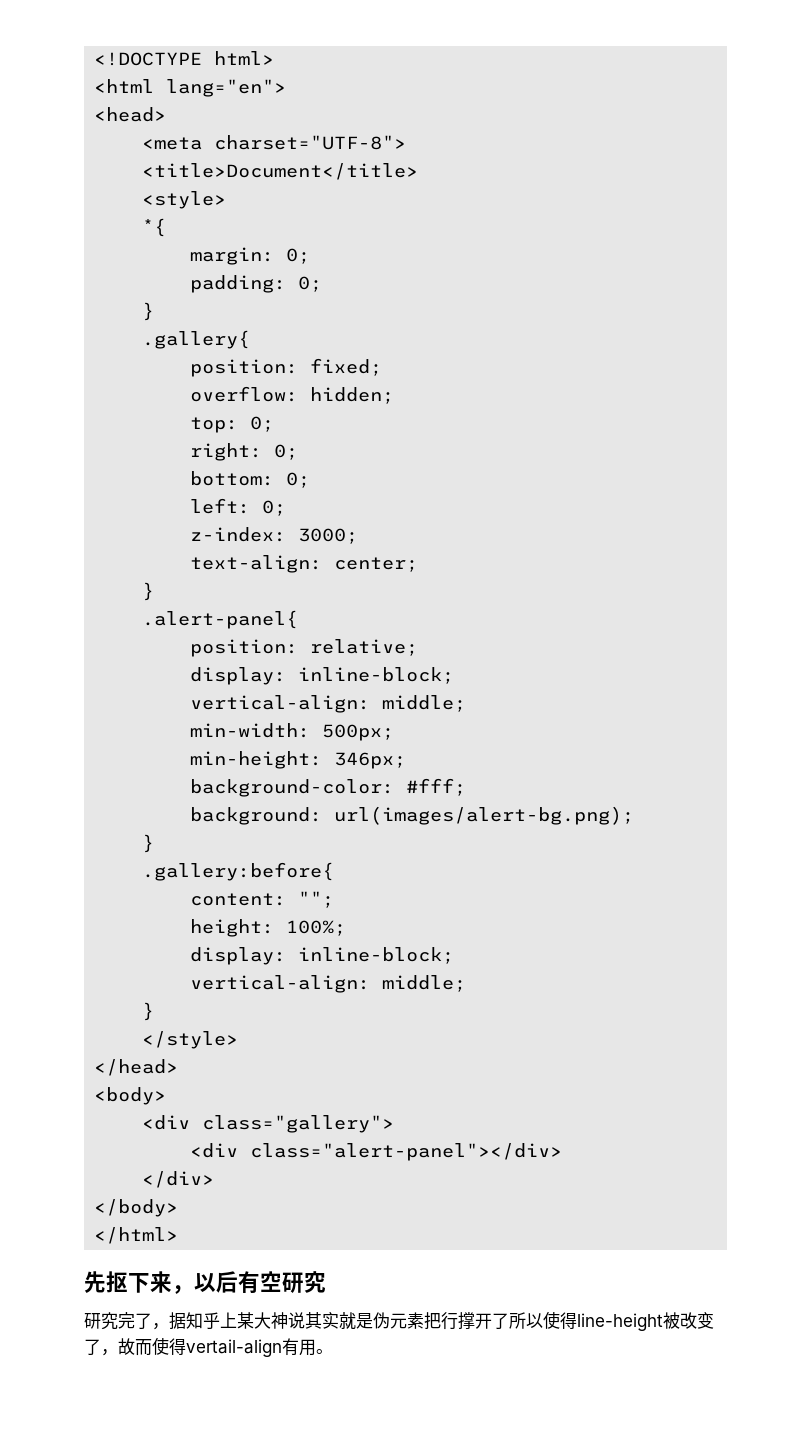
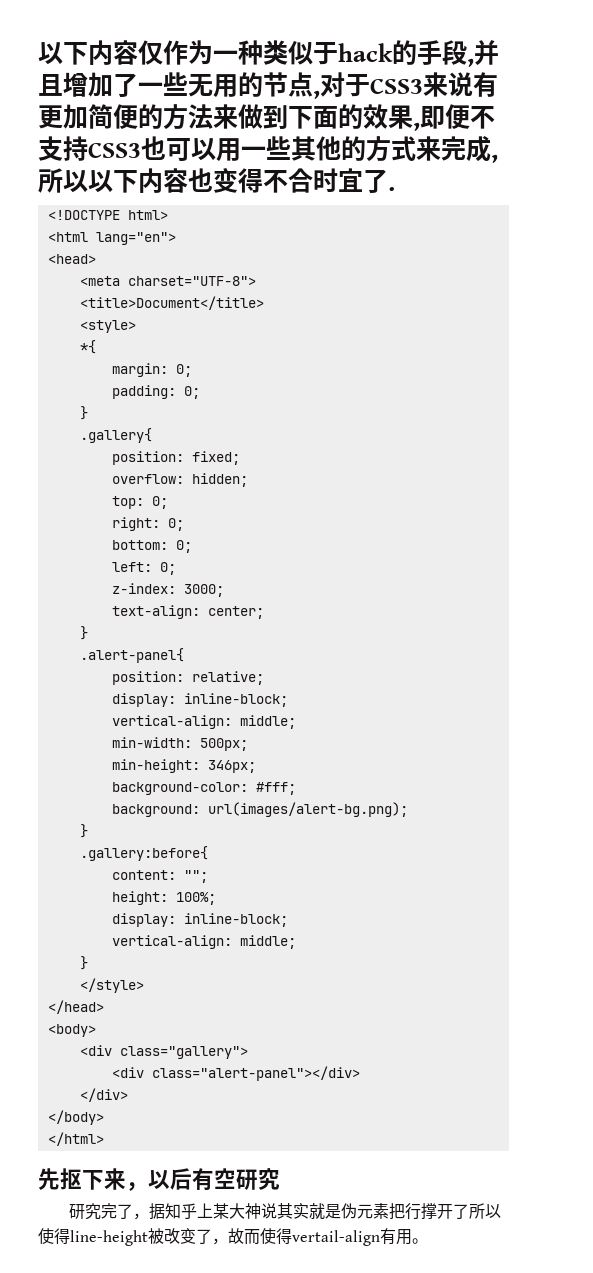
+ 以下内容仅作为一种类似于hack的手段,并且增加了一些无用的节点,对于CSS3来说有更加简便的方法来做到下面的效果,即便不支持CSS3也可以用一些其他的方式来完成,所以以下内容也变得不合时宜了.

